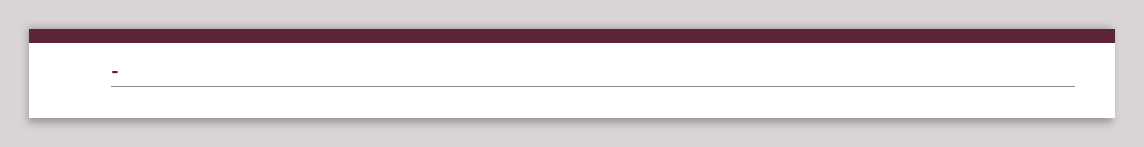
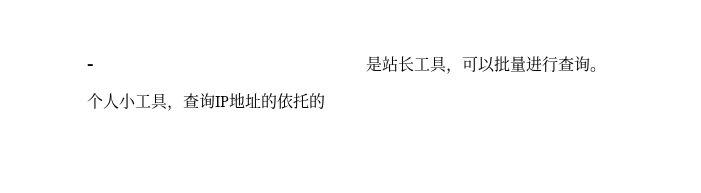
+ 个人小工具，查询IP地址的依托的是站长工具，可以批量进行查询。

